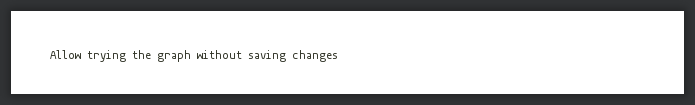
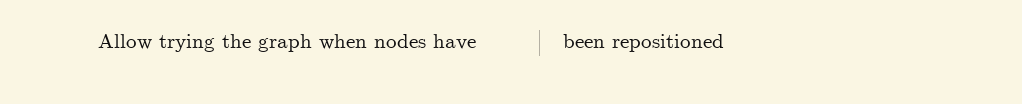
- Allow trying the graph without saving changes
+ Allow trying the graph when nodes have been repositioned

